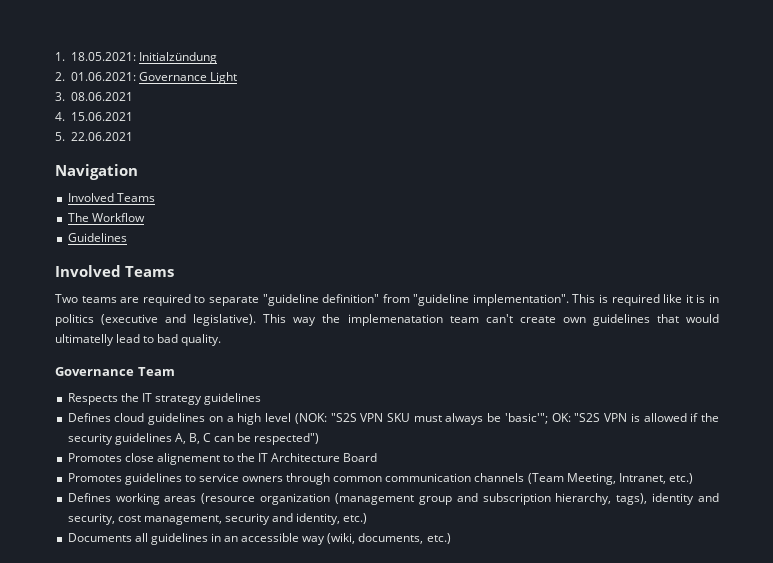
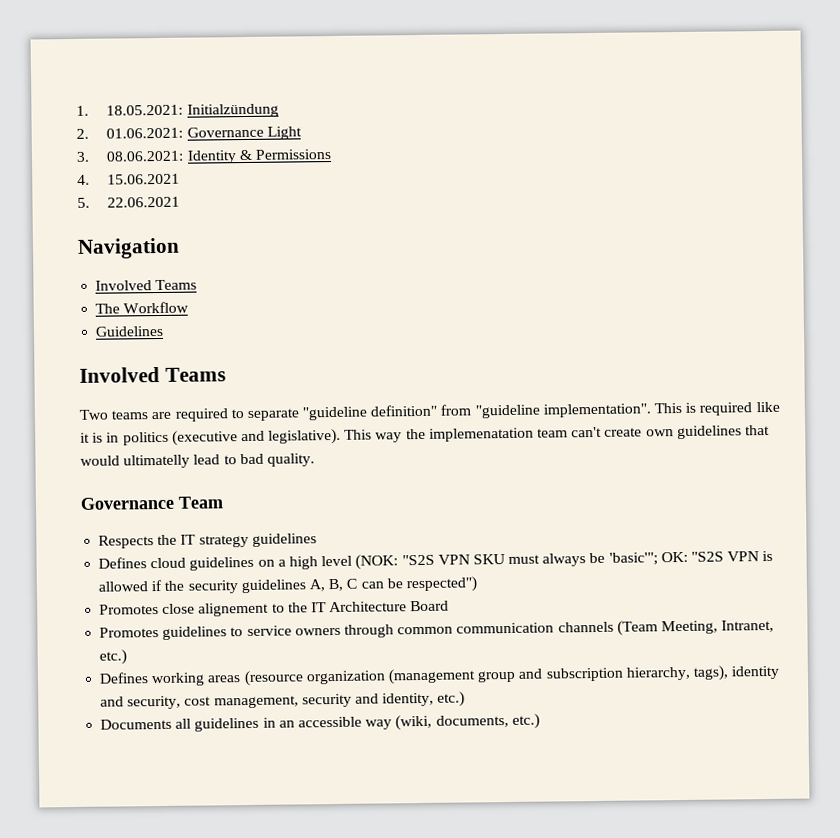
- 3. 08.06.2021
+ 3. 08.06.2021: Identity & Permissions

